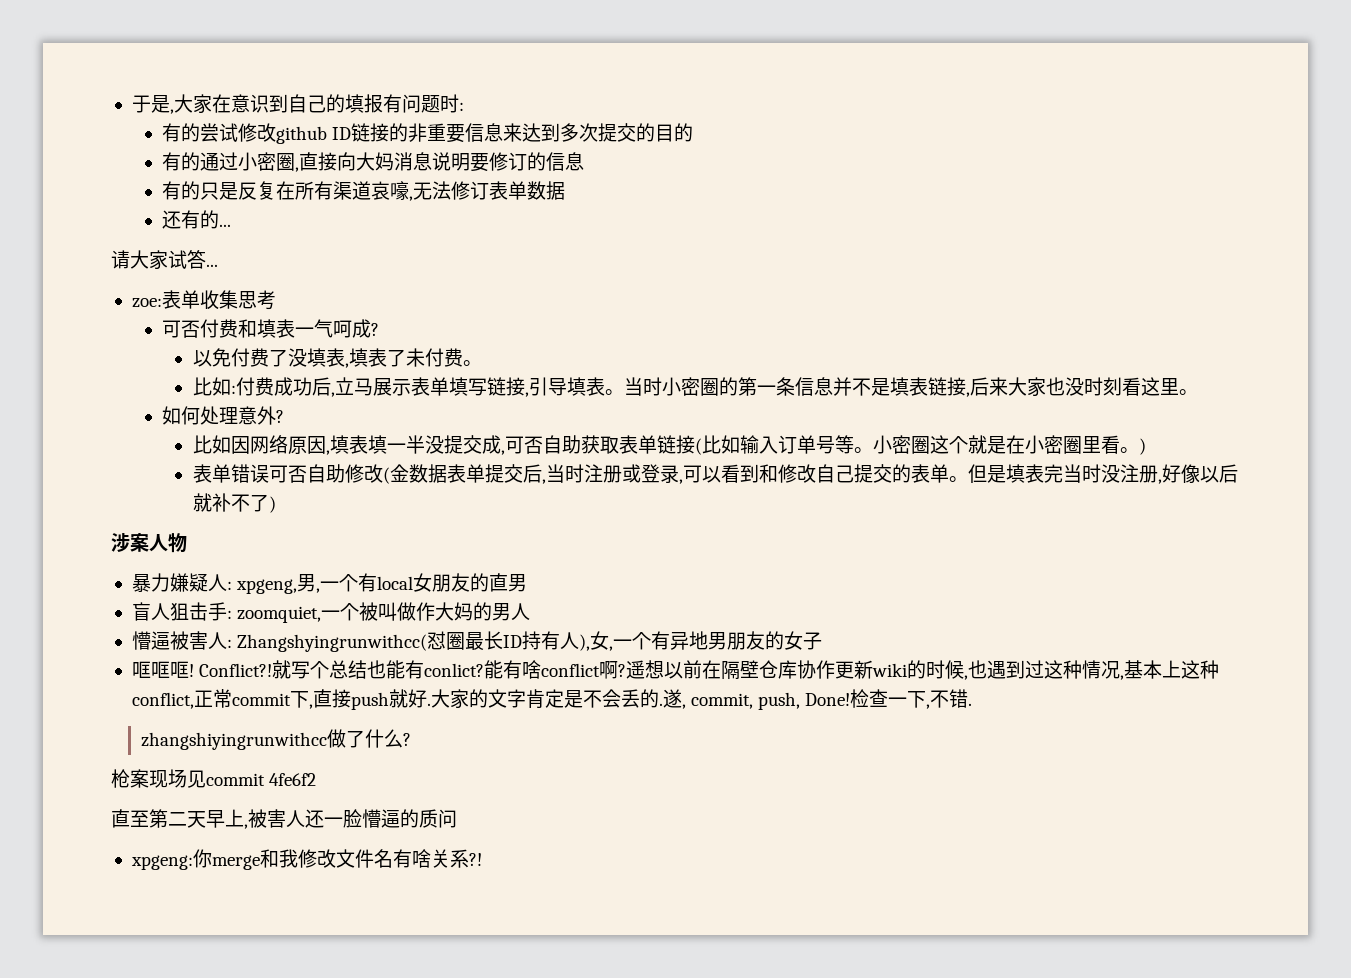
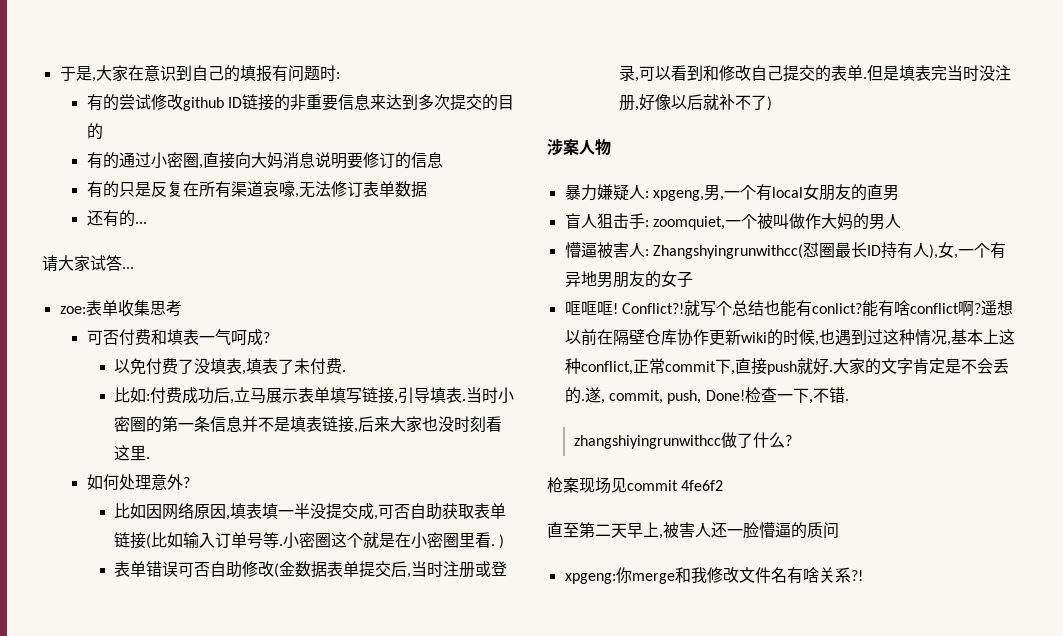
- 以免付费了没填表,填表了未付费。
+ 以免付费了没填表,填表了未付费.
- 比如:付费成功后,立马展示表单填写链接,引导填表。
+ 比如:付费成功后,立马展示表单填写链接,引导填表.
- 当时小密圈的第一条信息并不是填表链接,后来大家也没时刻看这里。
+ 当时小密圈的第一条信息并不是填表链接,后来大家也没时刻看这里.
- 比如因网络原因,填表填一半没提交成,可否自助获取表单链接(比如输入订单号等。
+ 比如因网络原因,填表填一半没提交成,可否自助获取表单链接(比如输入订单号等.
- 小密圈这个就是在小密圈里看。)
+ 小密圈这个就是在小密圈里看. )
- 表单错误可否自助修改(金数据表单提交后,当时注册或登录,可以看到和修改自己提交的表单。
+ 表单错误可否自助修改(金数据表单提交后,当时注册或登录,可以看到和修改自己提交的表单.

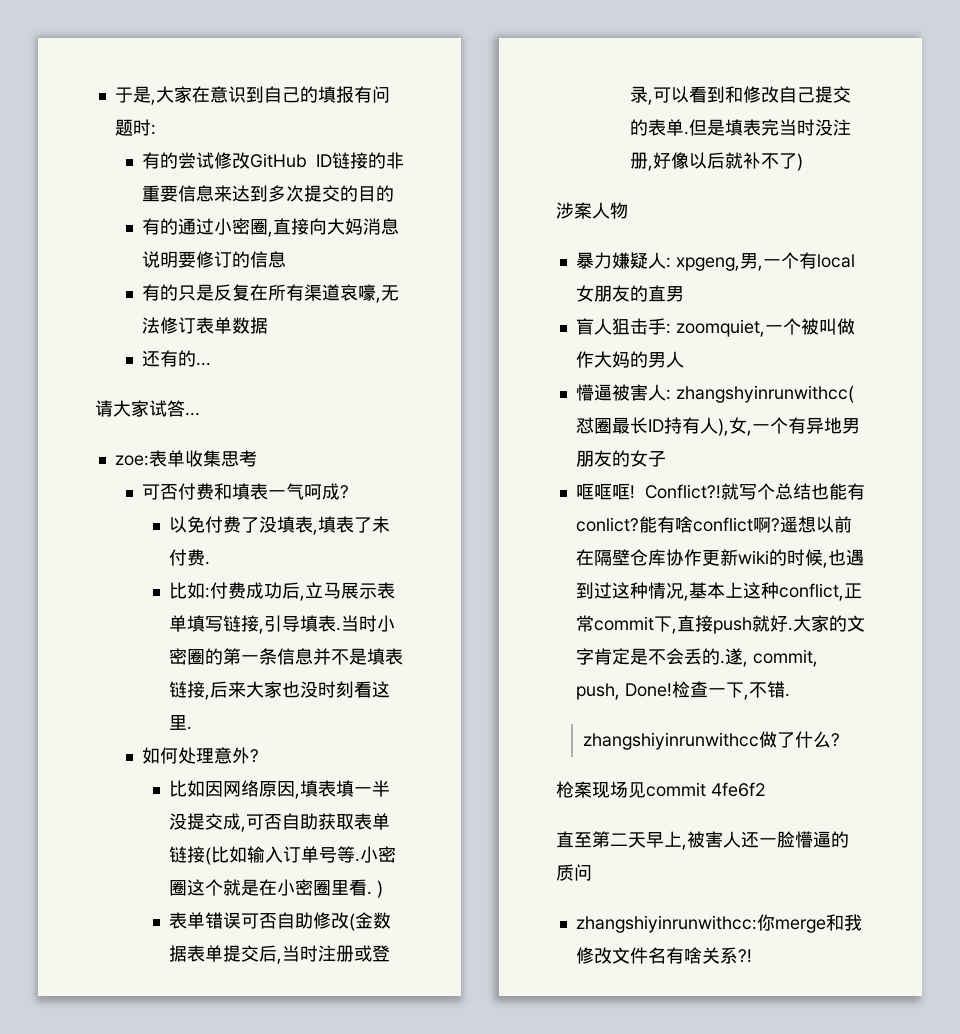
- 有的尝试修改github ID链接的非重要信息来达到多次提交的目的
+ 有的尝试修改GitHub ID链接的非重要信息来达到多次提交的目的
- 懵逼被害人: Zhangshyingrunwithcc(怼圈最长ID持有人),女,一个有异地男朋友的女子
+ 懵逼被害人: zhangshyinrunwithcc(怼圈最长ID持有人),女,一个有异地男朋友的女子
- zhangshiyingrunwithcc做了什么?
+ zhangshiyinrunwithcc做了什么?
- xpgeng:你merge和我修改文件名有啥关系?!
+ zhangshiyinrunwithcc:你merge和我修改文件名有啥关系?!

